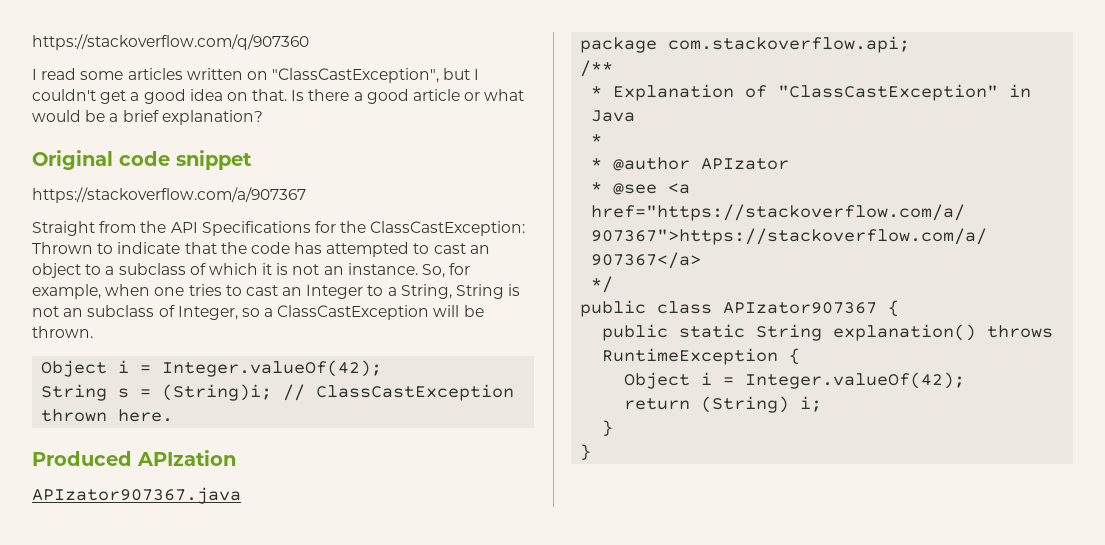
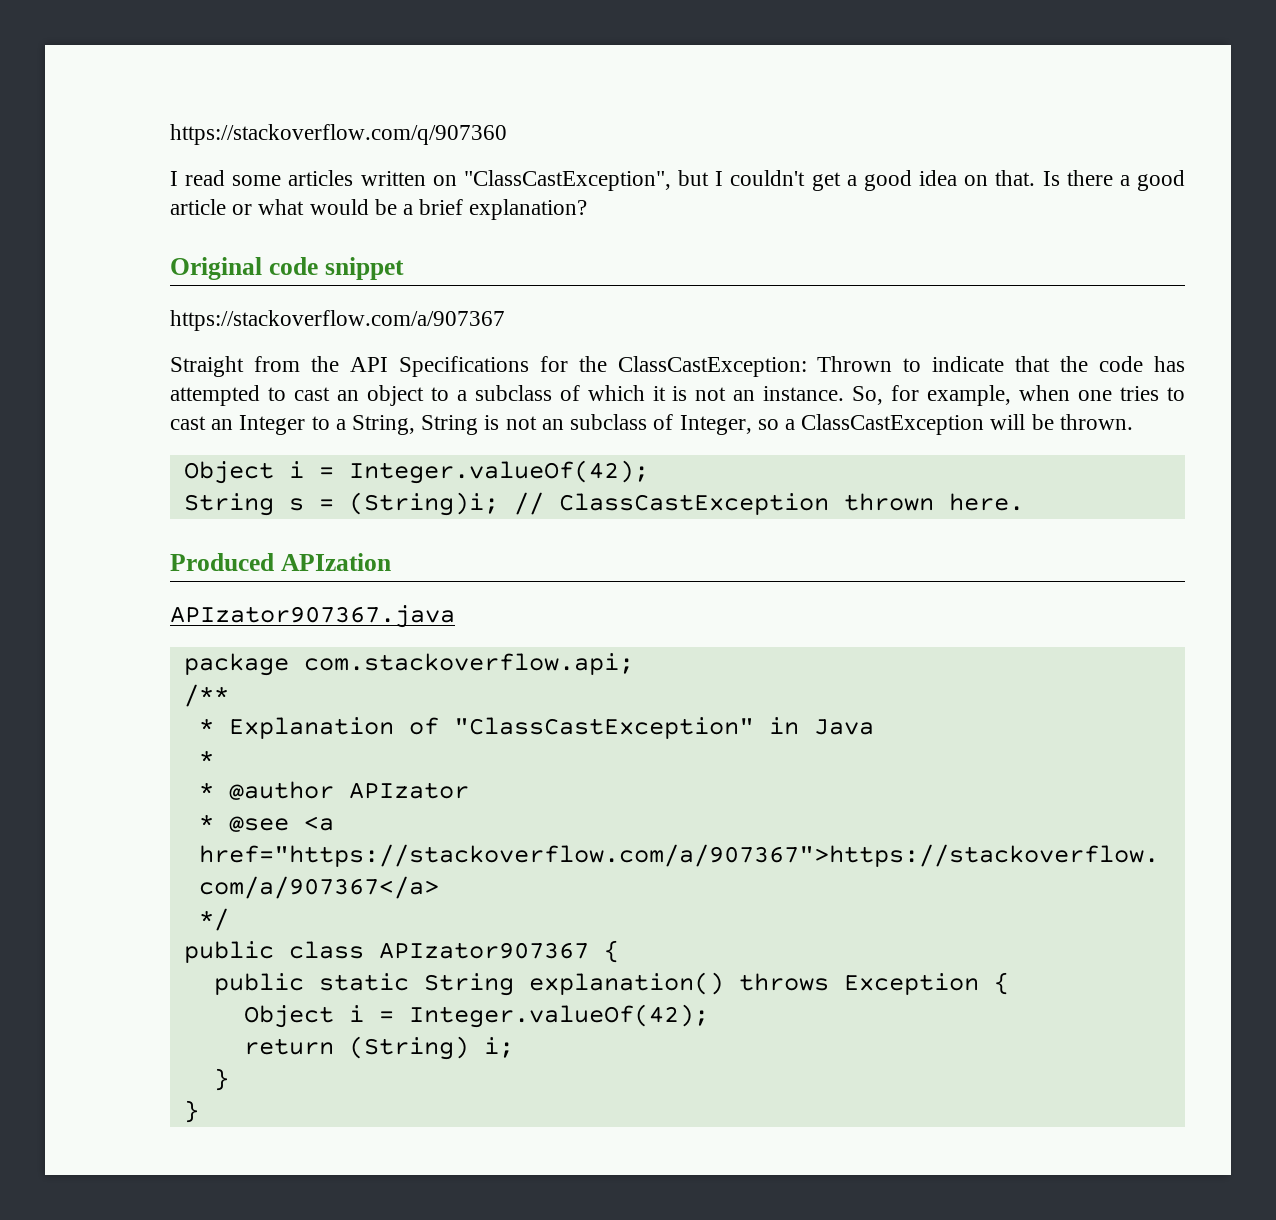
- public static String explanation() throws RuntimeException {
+ public static String explanation() throws Exception {

